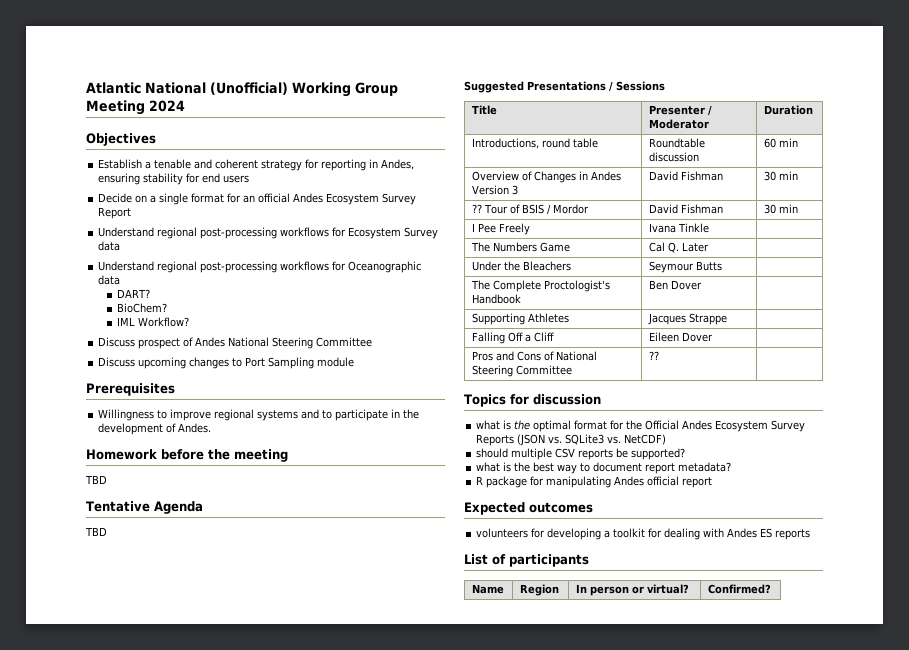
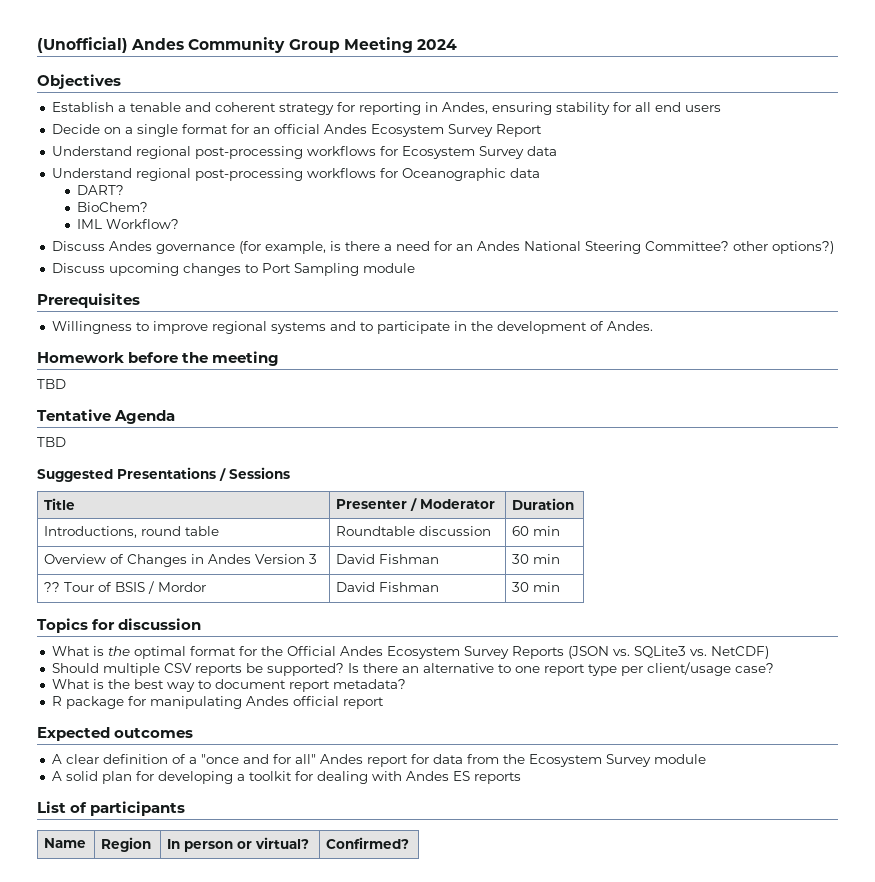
- Atlantic National (Unofficial) Working Group Meeting 2024
+ (Unofficial) Andes Community Group Meeting 2024
- Establish a tenable and coherent strategy for reporting in Andes, ensuring stability for end users
+ Establish a tenable and coherent strategy for reporting in Andes, ensuring stability for all end users
- Discuss prospect of Andes National Steering Committee
+ Discuss Andes governance (for example, is there a need for an Andes National Steering Committee? other options?)
- I Pee Freely | Ivana Tinkle |
- The Numbers Game | Cal Q. Later |
- Under the Bleachers | Seymour Butts |
- The Complete Proctologist's Handbook | Ben Dover |
- Supporting Athletes | Jacques Strappe |
- Falling Off a Cliff | Eileen Dover |
- Pros and Cons of National Steering Committee | ?? |
- what is the optimal format for the Official Andes Ecosystem Survey Reports (JSON vs. SQLite3 vs. NetCDF)
+ What is the optimal format for the Official Andes Ecosystem Survey Reports (JSON vs. SQLite3 vs. NetCDF)
- should multiple CSV reports be supported?
- what is the best way to document report metadata?
+ Should multiple CSV reports be supported? Is there an alternative to one report type per client/usage case?
+ What is the best way to document report metadata?
- volunteers for developing a toolkit for dealing with Andes ES reports
+ A clear definition of a "once and for all" Andes report for data from the Ecosystem Survey module
+ A solid plan for developing a toolkit for dealing with Andes ES reports

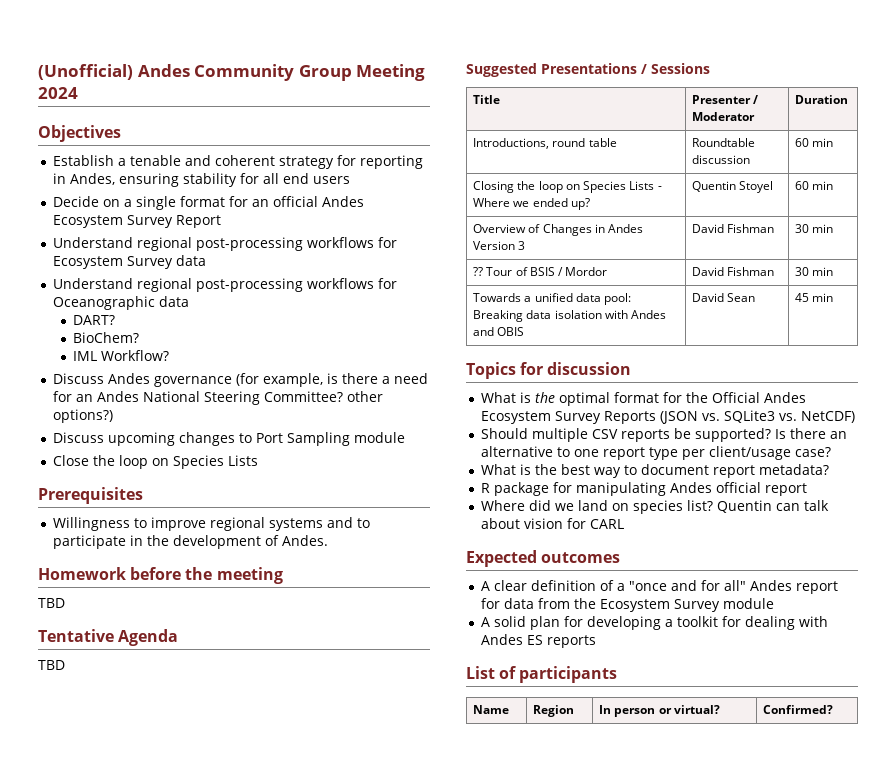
+ Close the loop on Species Lists
+ Closing the loop on Species Lists - Where we ended up? | Quentin Stoyel | 60 min
+ Towards a unified data pool: Breaking data isolation with Andes and OBIS | David Sean | 45 min
+ Where did we land on species list? Quentin can talk about vision for CARL

